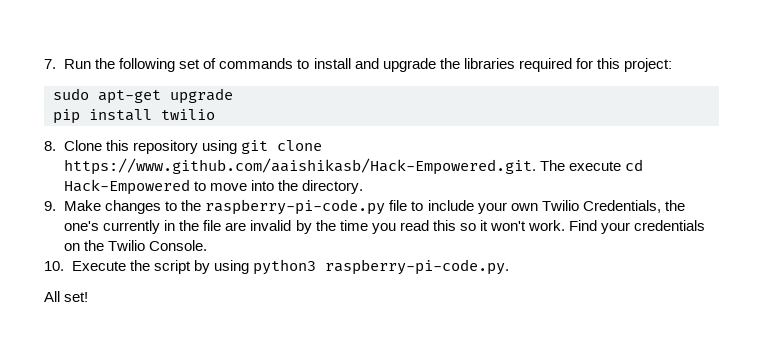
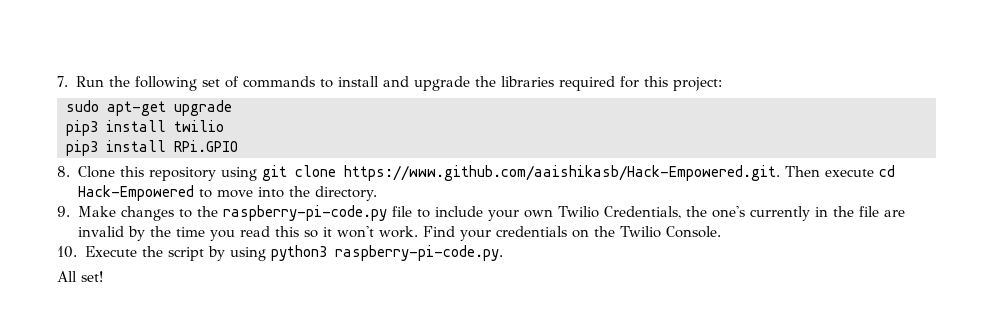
- pip install twilio
+ pip3 install twilio
+ pip3 install RPi.GPIO
- 8. Clone this repository using git clone https://www.github.com/aaishikasb/Hack-Empowered.git. The execute cd Hack-Empowered to move into the directory.
+ 8. Clone this repository using git clone https://www.github.com/aaishikasb/Hack-Empowered.git. Then execute cd Hack-Empowered to move into the directory.

